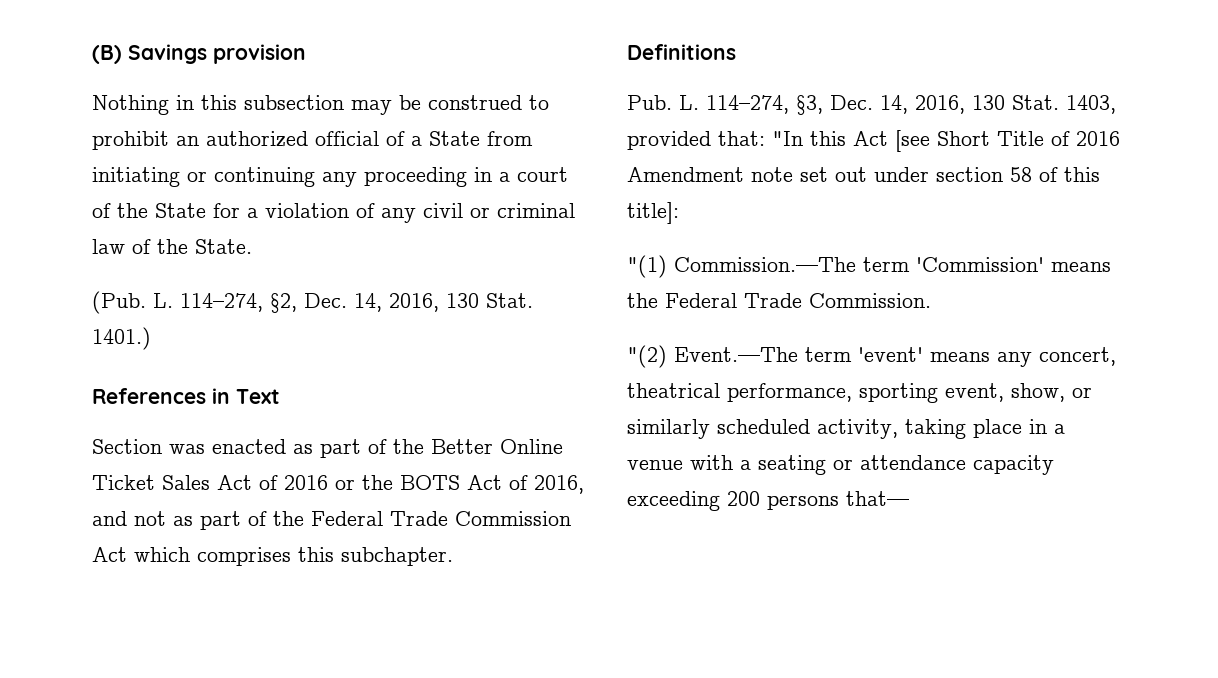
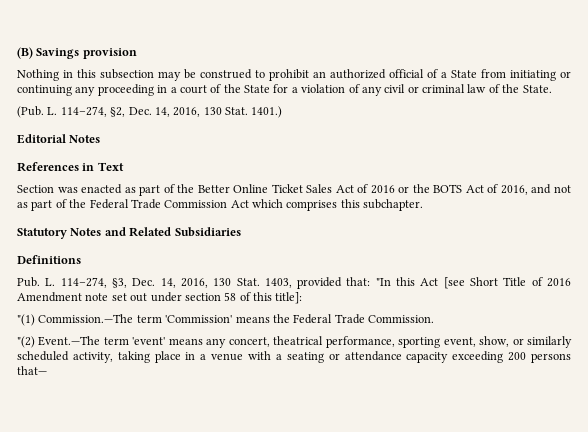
+ Editorial Notes
+ Statutory Notes and Related Subsidiaries

